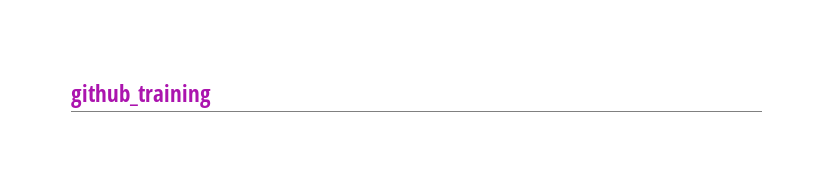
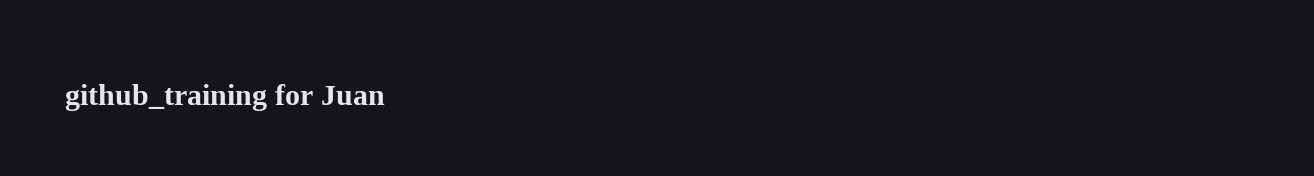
- github_training
+ github_training for Juan

